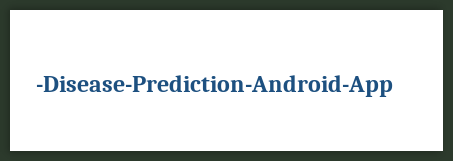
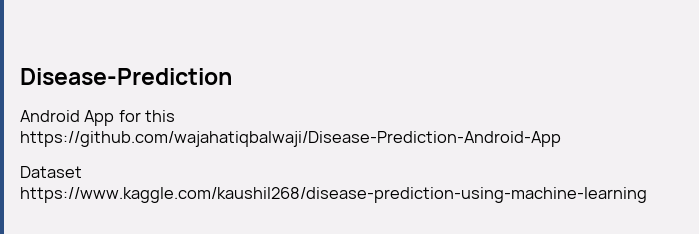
- -Disease-Prediction-Android-App
+ Disease-Prediction
+ Android App for this https://github.com/wajahatiqbalwaji/Disease-Prediction-Android-App
+ Dataset https://www.kaggle.com/kaushil268/disease-prediction-using-machine-learning

